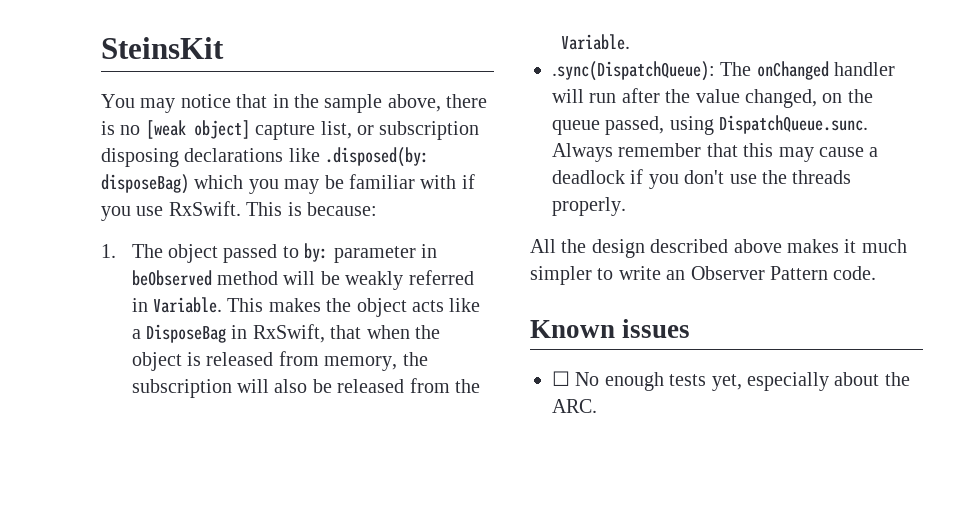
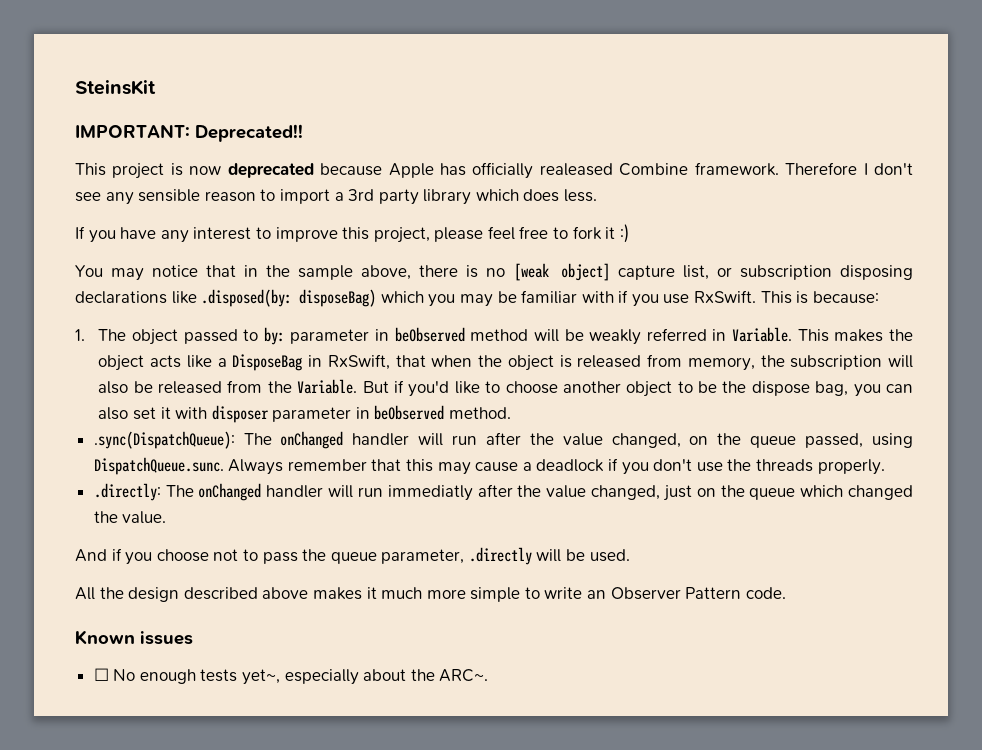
+ IMPORTANT: Deprecated!!
+ This project is now deprecated because Apple has officially realeased Combine framework. Therefore I don't see any sensible reason to import a 3rd party library which does less.
+ If you have any interest to improve this project, please feel free to fork it :)
+ But if you'd like to choose another object to be the dispose bag, you can also set it with disposer parameter in beObserved method.
+ .directly: The onChanged handler will run immediatly after the value changed, just on the queue which changed the value.
+ And if you choose not to pass the queue parameter, .directly will be used.
- All the design described above makes it much simpler to write an Observer Pattern code.
+ All the design described above makes it much more simple to write an Observer Pattern code.
- ☐ No enough tests yet, especially about the ARC.
+ ☐ No enough tests yet~, especially about the ARC~.

